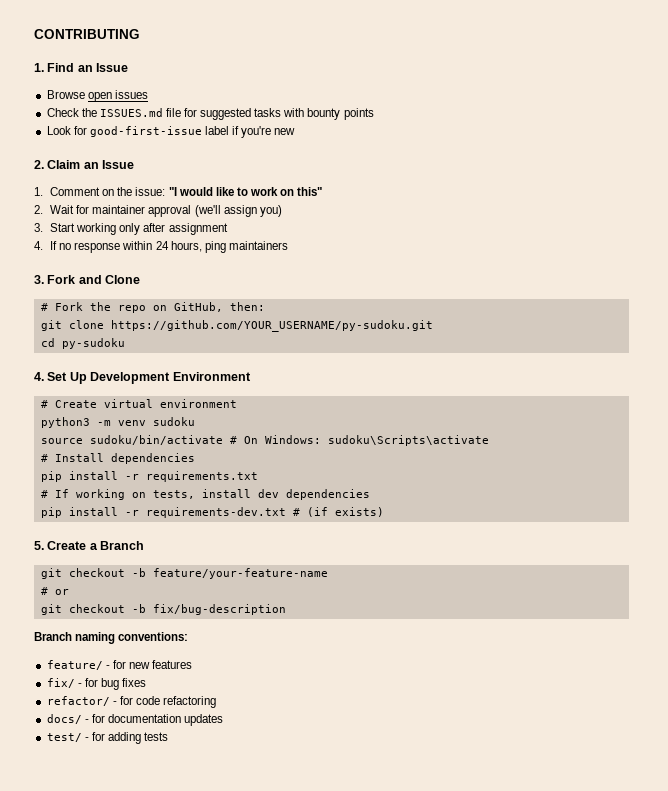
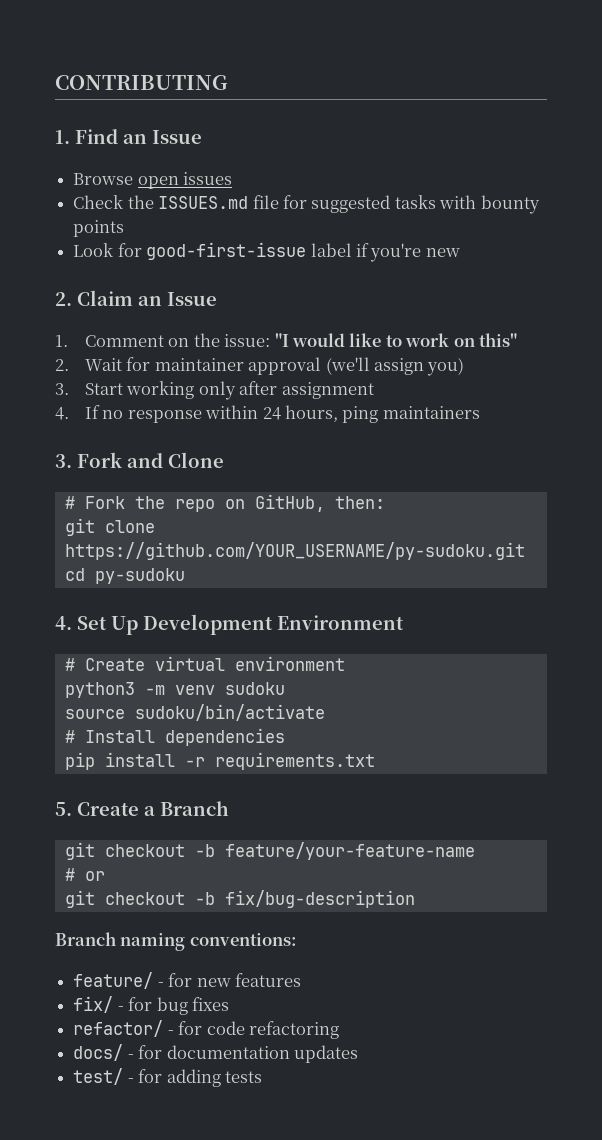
- source sudoku/bin/activate # On Windows: sudoku\Scripts\activate
+ source sudoku/bin/activate
- # If working on tests, install dev dependencies
- pip install -r requirements-dev.txt # (if exists)

